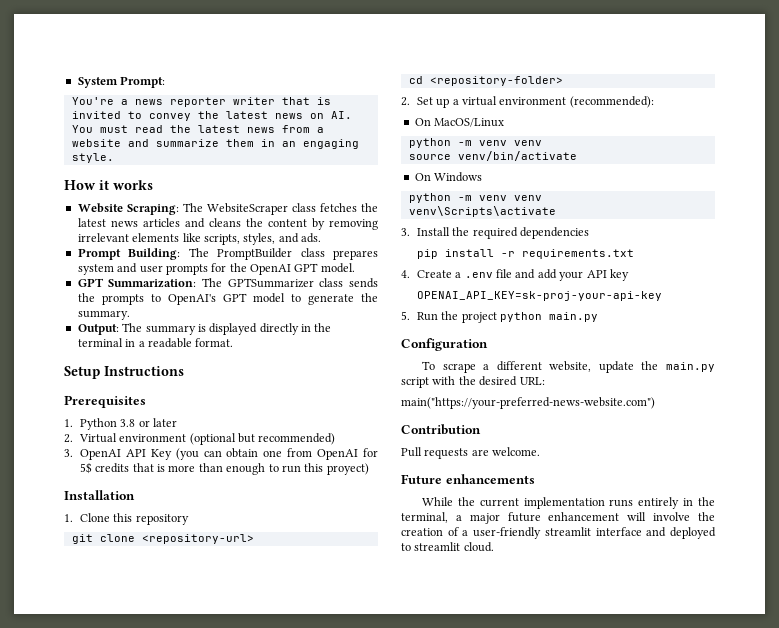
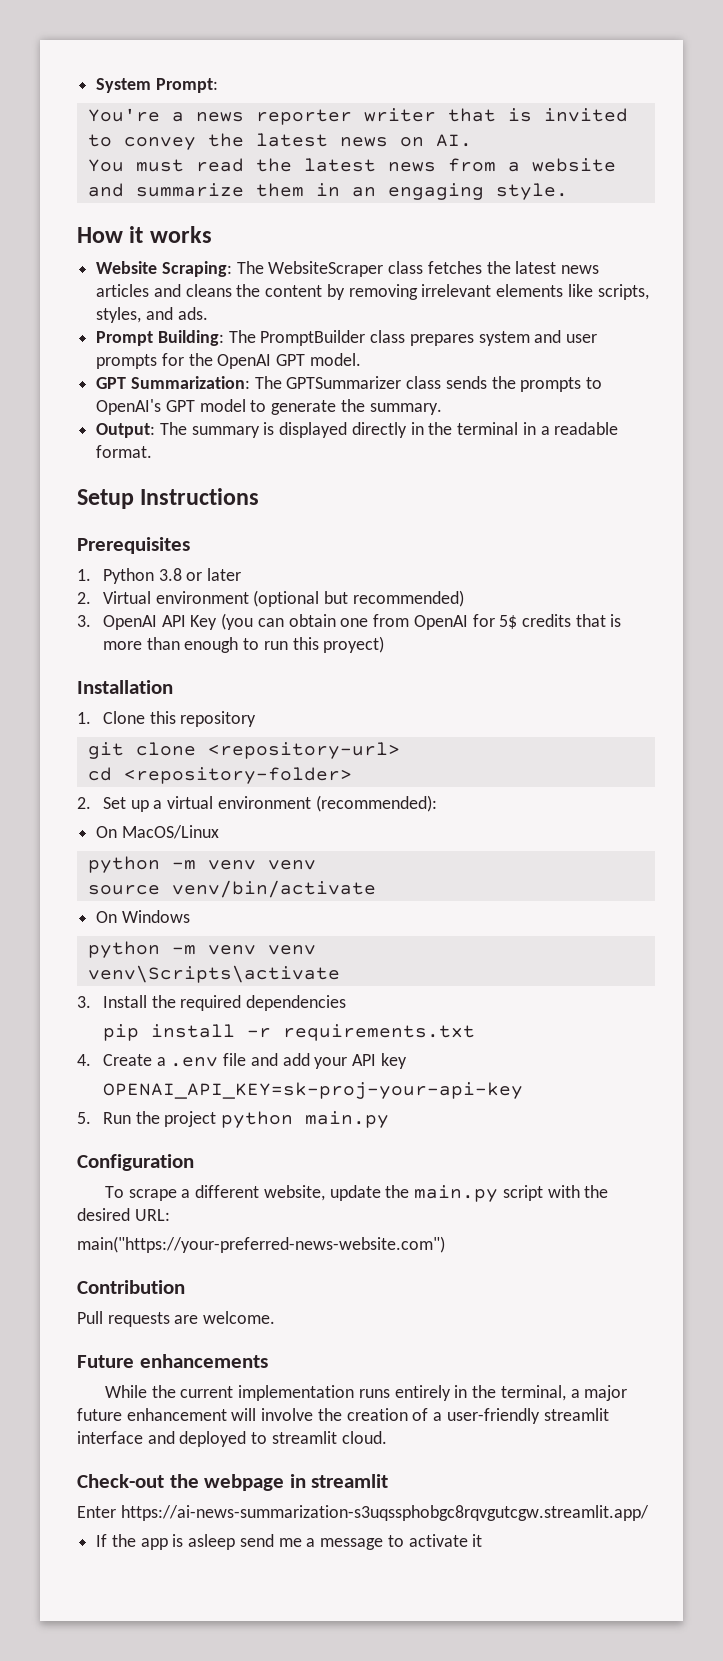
+ Check-out the webpage in streamlit
+ Enter https://ai-news-summarization-s3uqssphobgc8rqvgutcgw.streamlit.app/
+ If the app is asleep send me a message to activate it

